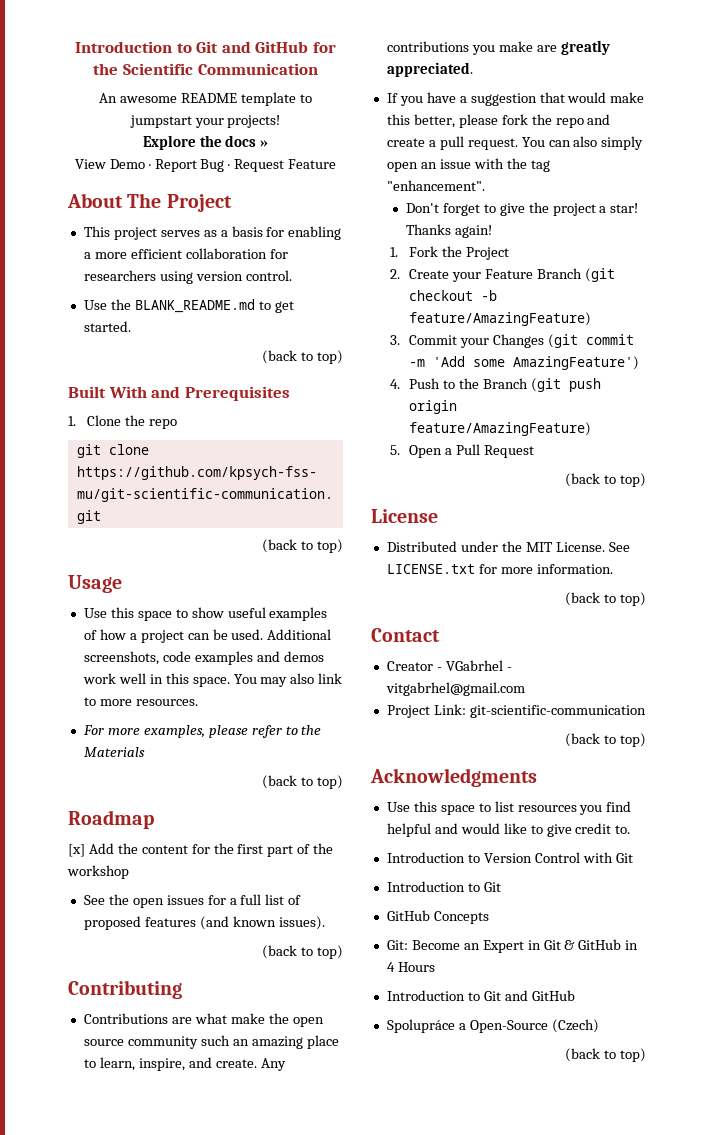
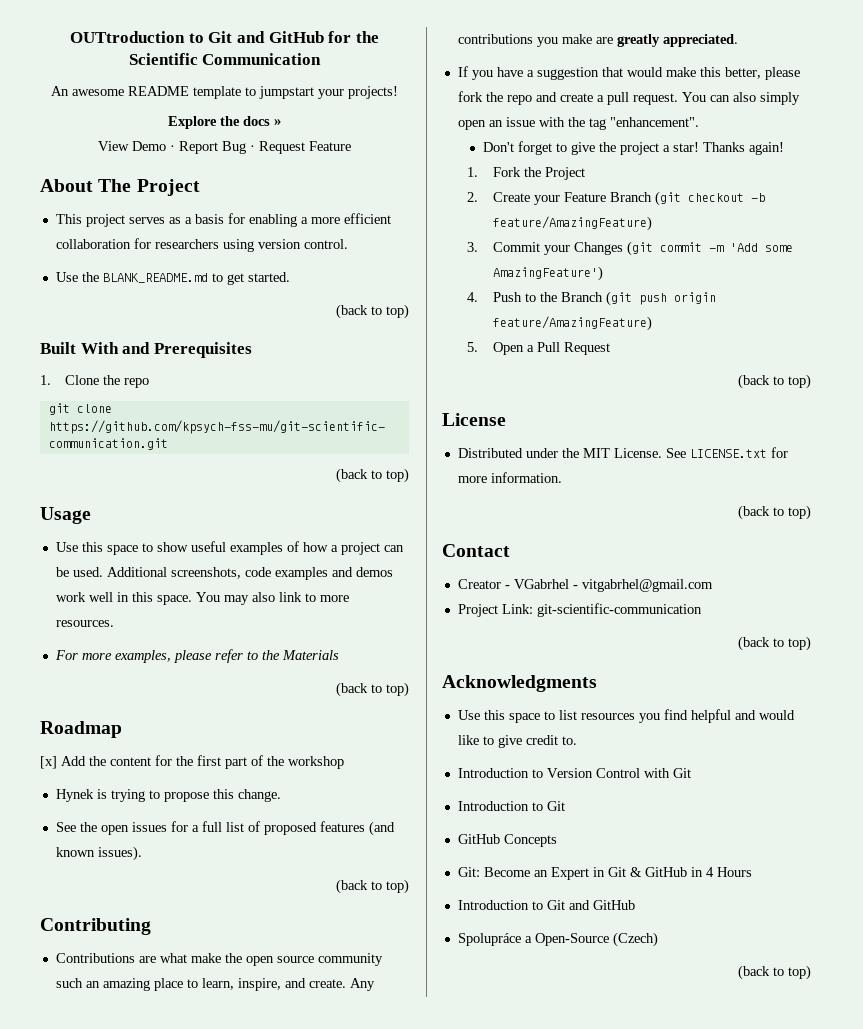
- Introduction to Git and GitHub for the Scientific Communication
+ OUTtroduction to Git and GitHub for the Scientific Communication
+ Hynek is trying to propose this change.

